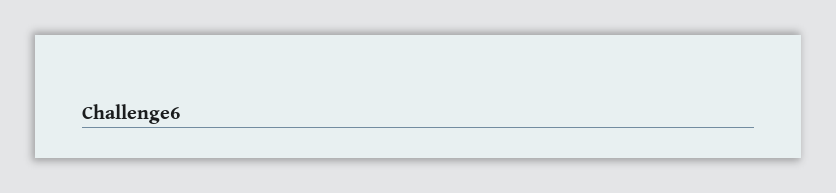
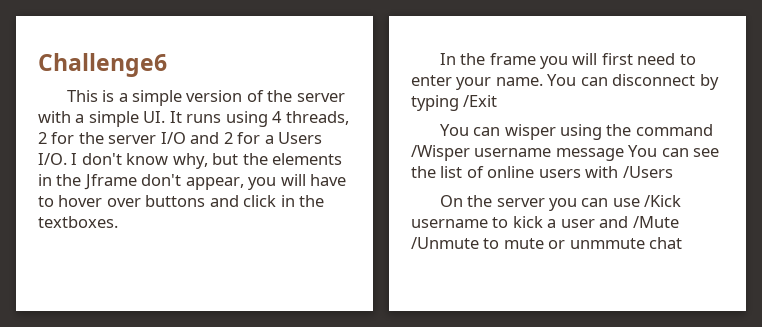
+ This is a simple version of the server with a simple UI. It runs using 4 threads, 2 for the server I/O and 2 for a Users I/O. I don't know why, but the elements in the Jframe don't appear, you will have to hover over buttons and click in the textboxes.
+ In the frame you will first need to enter your name. You can disconnect by typing /Exit
+ You can wisper using the command /Wisper username message You can see the list of online users with /Users
+ On the server you can use /Kick username to kick a user and /Mute /Unmute to mute or unmmute chat

